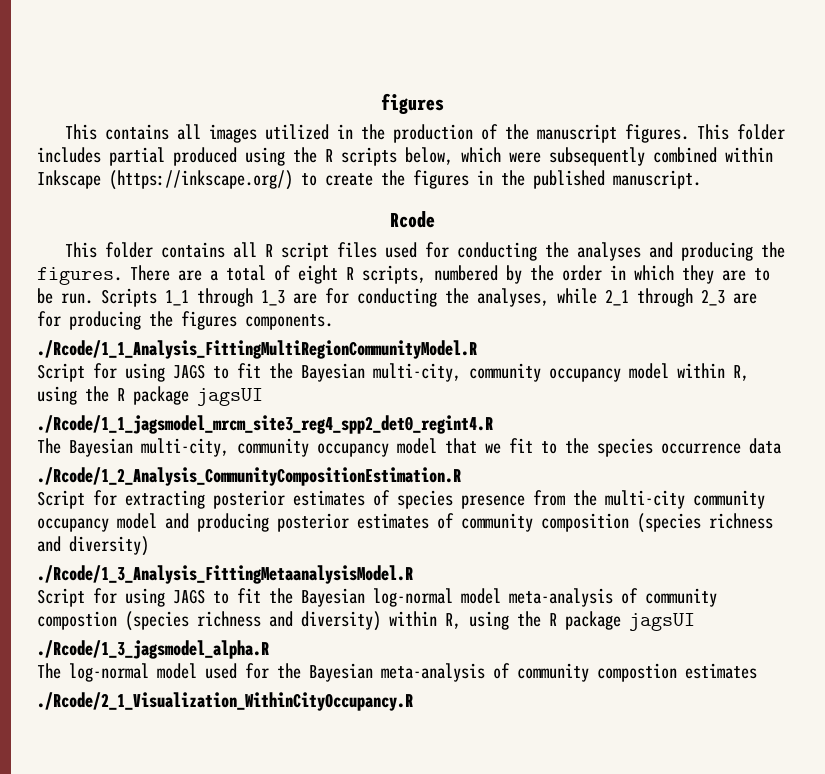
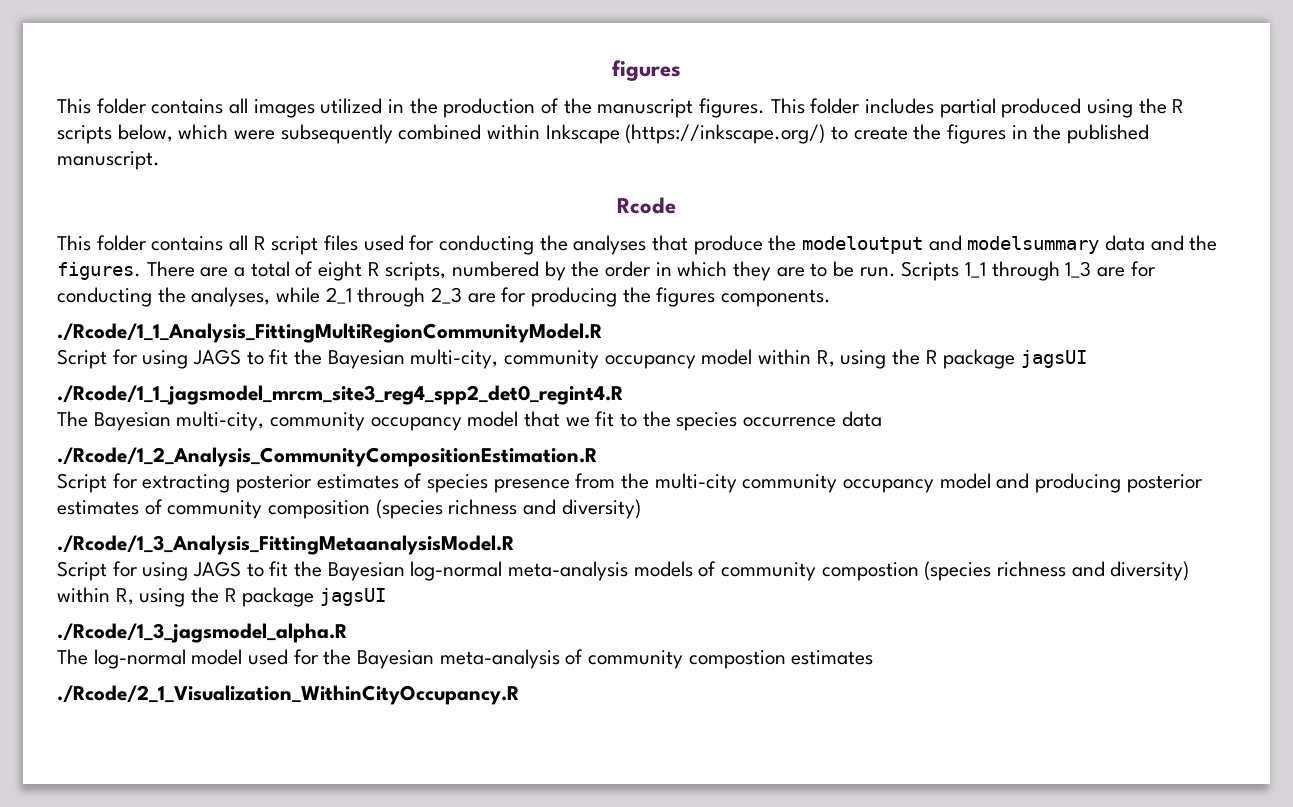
- This contains all images utilized in the production of the manuscript figures.
+ This folder contains all images utilized in the production of the manuscript figures.
- This folder contains all R script files used for conducting the analyses and producing the figures.
+ This folder contains all R script files used for conducting the analyses that produce the modeloutput and modelsummary data and the figures.
- Script for using JAGS to fit the Bayesian log-normal model meta-analysis of community compostion (species richness and diversity) within R, using the R package jagsUI
+ Script for using JAGS to fit the Bayesian log-normal meta-analysis models of community compostion (species richness and diversity) within R, using the R package jagsUI

